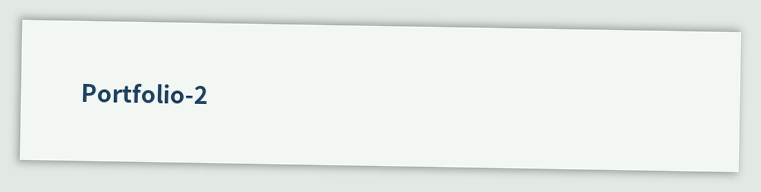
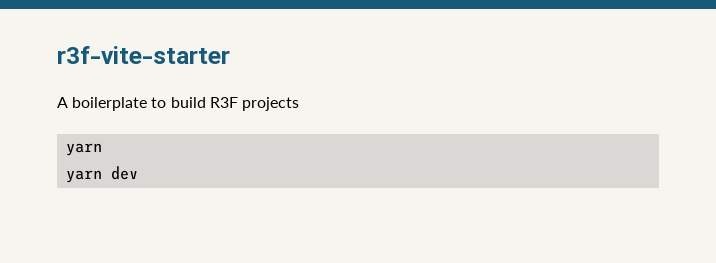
- Portfolio-2
+ r3f-vite-starter
+ A boilerplate to build R3F projects
+ yarn
+ yarn dev

